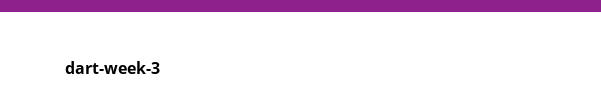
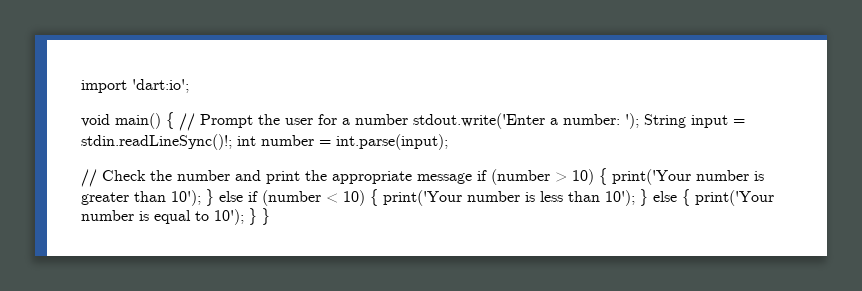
- dart-week-3
+ import 'dart:io';
+ void main() { // Prompt the user for a number stdout.write('Enter a number: '); String input = stdin.readLineSync()!; int number = int.parse(input);
+ // Check the number and print the appropriate message if (number > 10) { print('Your number is greater than 10'); } else if (number < 10) { print('Your number is less than 10'); } else { print('Your number is equal to 10'); } }

